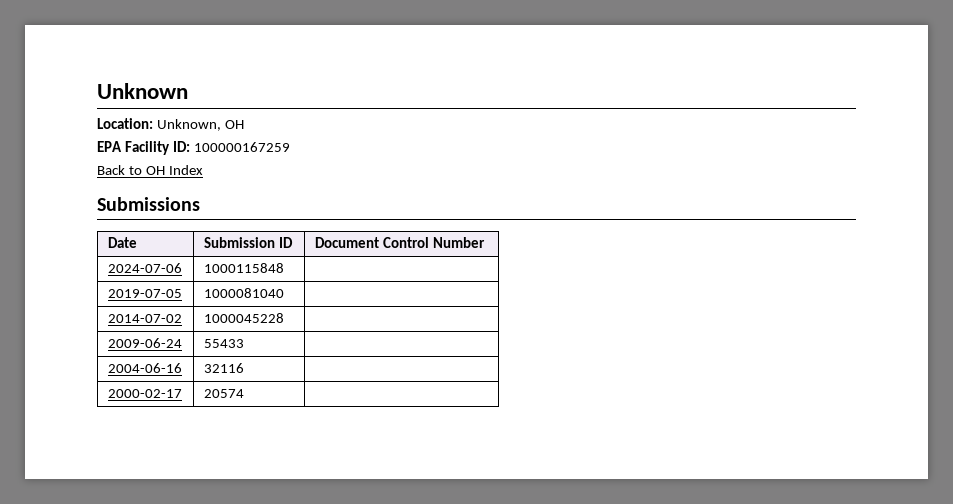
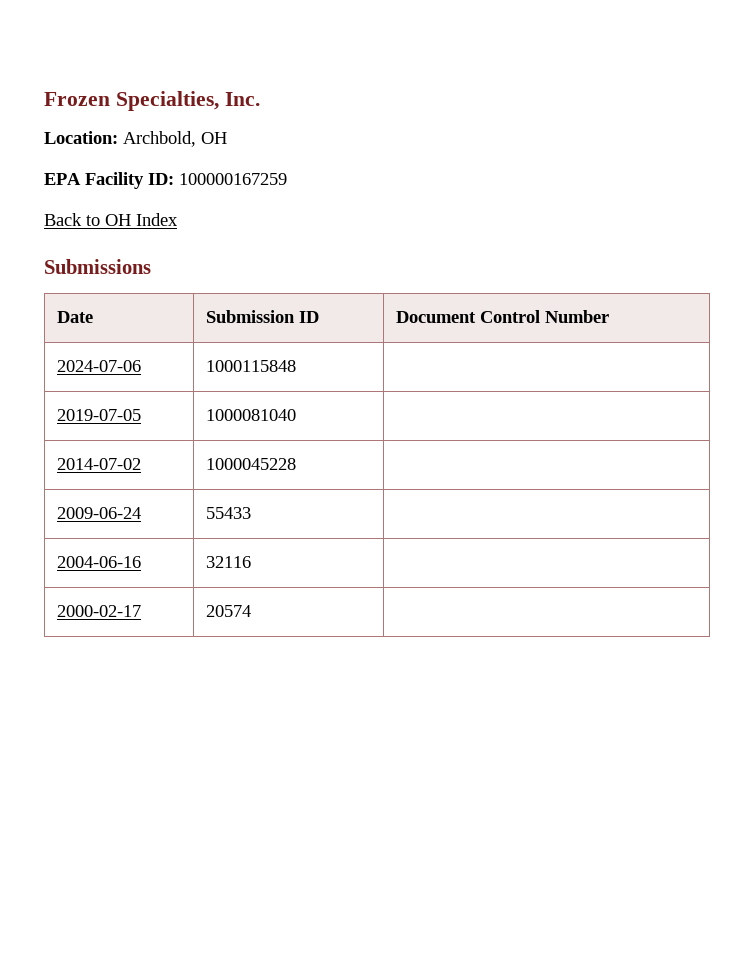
- Unknown
+ Frozen Specialties, Inc.
- Location: Unknown, OH
+ Location: Archbold, OH

